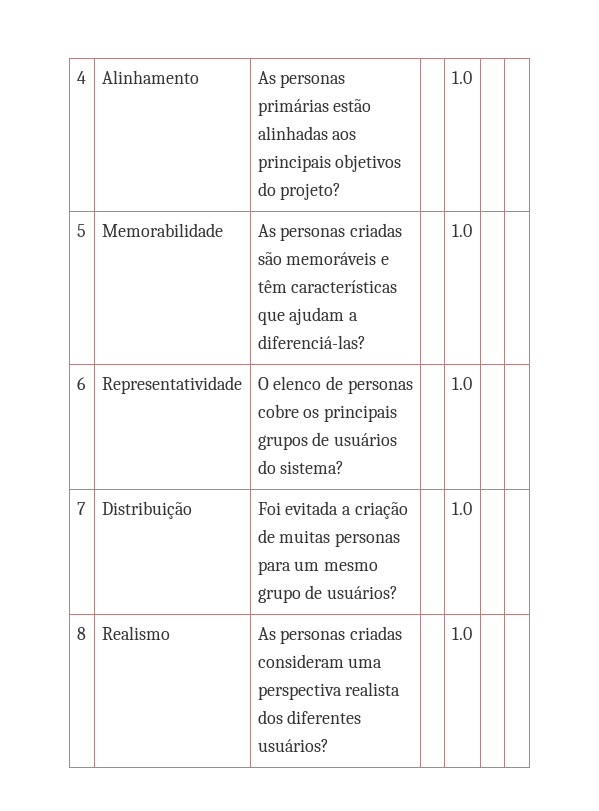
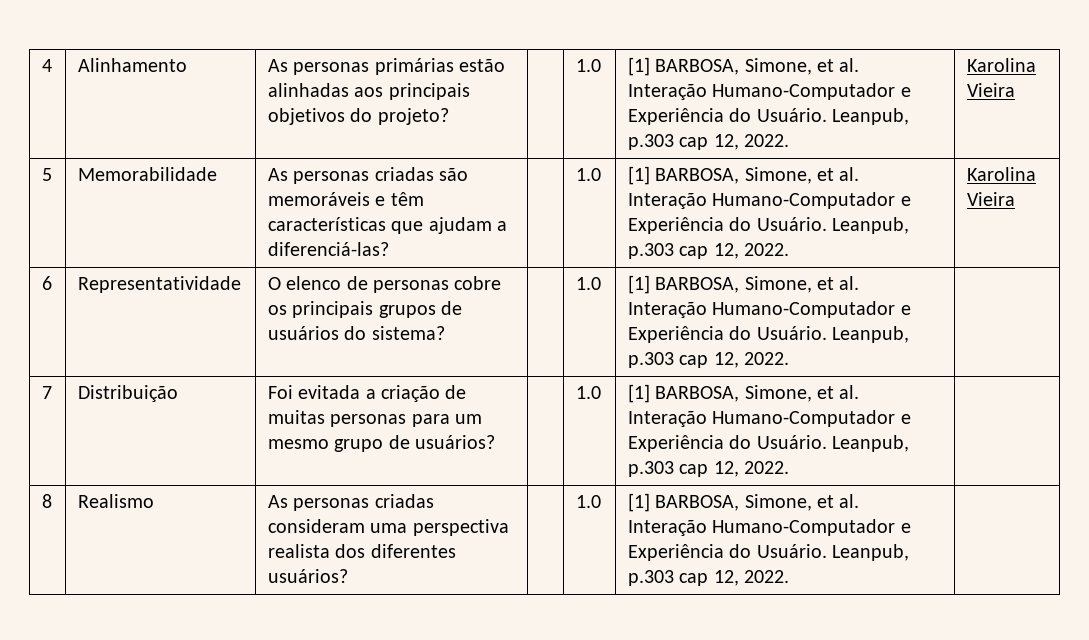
- 4 | Alinhamento | As personas primárias estão alinhadas aos principais objetivos do projeto? | | 1.0 | |
+ 4 | Alinhamento | As personas primárias estão alinhadas aos principais objetivos do projeto? | | 1.0 | [1] BARBOSA, Simone, et al. Interação Humano-Computador e Experiência do Usuário. Leanpub, p.303 cap 12, 2022. | Karolina Vieira
- 5 | Memorabilidade | As personas criadas são memoráveis e têm características que ajudam a diferenciá-las? | | 1.0 | |
+ 5 | Memorabilidade | As personas criadas são memoráveis e têm características que ajudam a diferenciá-las? | | 1.0 | [1] BARBOSA, Simone, et al. Interação Humano-Computador e Experiência do Usuário. Leanpub, p.303 cap 12, 2022. | Karolina Vieira
- 6 | Representatividade | O elenco de personas cobre os principais grupos de usuários do sistema? | | 1.0 | |
+ 6 | Representatividade | O elenco de personas cobre os principais grupos de usuários do sistema? | | 1.0 | [1] BARBOSA, Simone, et al. Interação Humano-Computador e Experiência do Usuário. Leanpub, p.303 cap 12, 2022. |
- 7 | Distribuição | Foi evitada a criação de muitas personas para um mesmo grupo de usuários? | | 1.0 | |
+ 7 | Distribuição | Foi evitada a criação de muitas personas para um mesmo grupo de usuários? | | 1.0 | [1] BARBOSA, Simone, et al. Interação Humano-Computador e Experiência do Usuário. Leanpub, p.303 cap 12, 2022. |
- 8 | Realismo | As personas criadas consideram uma perspectiva realista dos diferentes usuários? | | 1.0 | |
+ 8 | Realismo | As personas criadas consideram uma perspectiva realista dos diferentes usuários? | | 1.0 | [1] BARBOSA, Simone, et al. Interação Humano-Computador e Experiência do Usuário. Leanpub, p.303 cap 12, 2022. |

